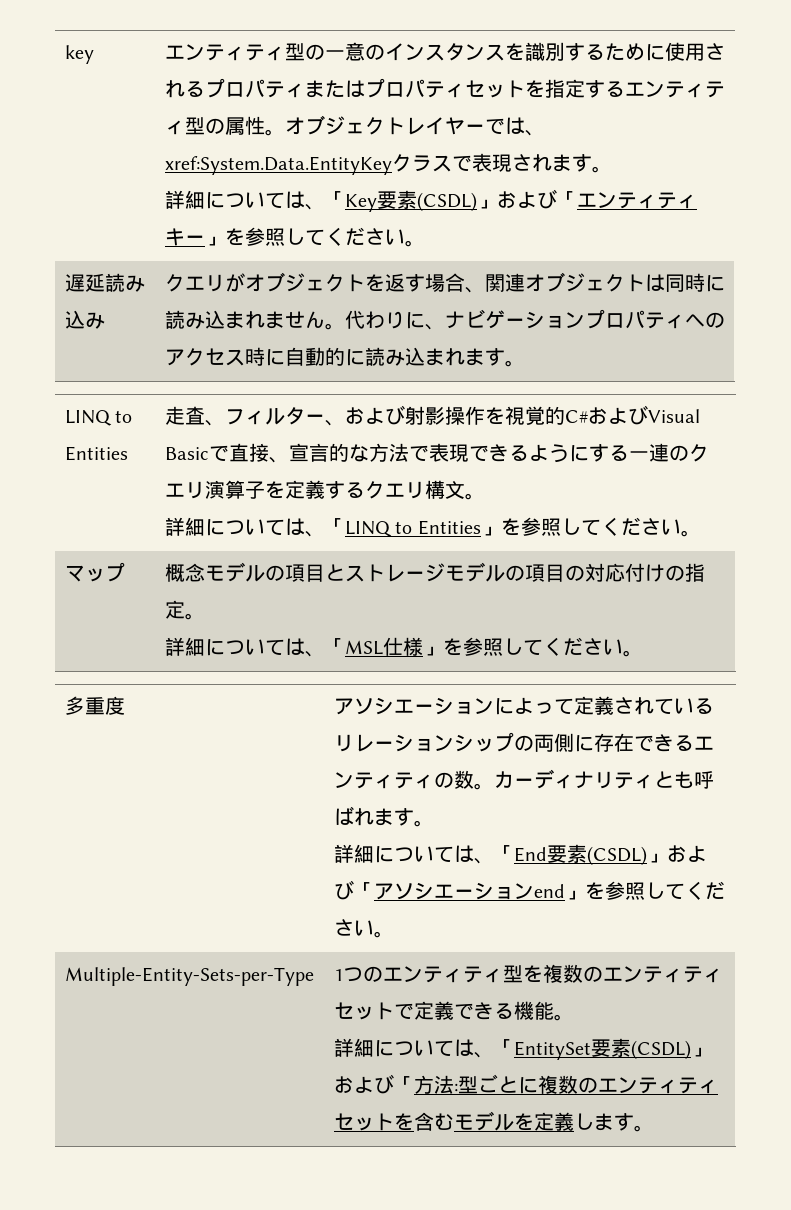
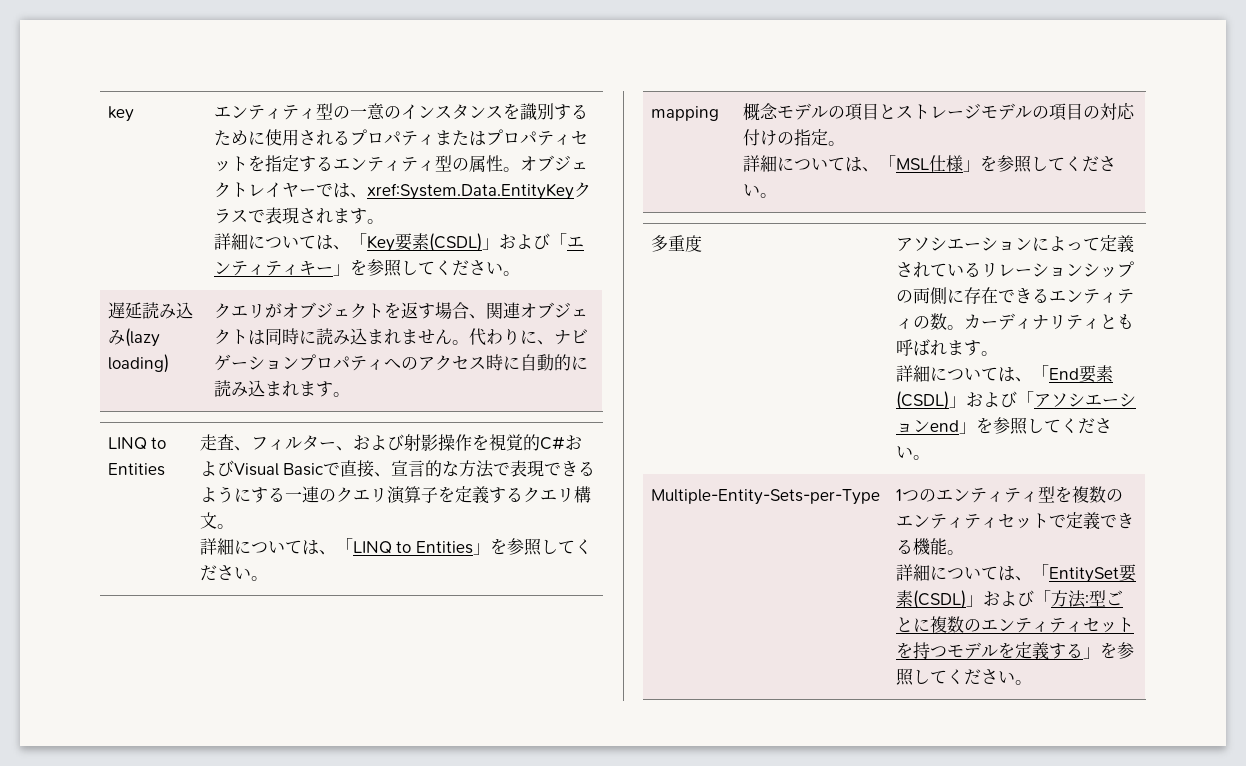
- 遅延読み込み
+ 遅延読み込み(lazy loading)
- マップ | 概念モデルの項目とストレージモデルの項目の対応付けの指定。
+ mapping | 概念モデルの項目とストレージモデルの項目の対応付けの指定。
- 詳細については、「EntitySet要素(CSDL)」および「方法:型ごとに複数のエンティティセットを含むモデルを定義します。
+ 詳細については、「EntitySet要素(CSDL)」および「方法:型ごとに複数のエンティティセットを持つモデルを定義する」を参照してください。

